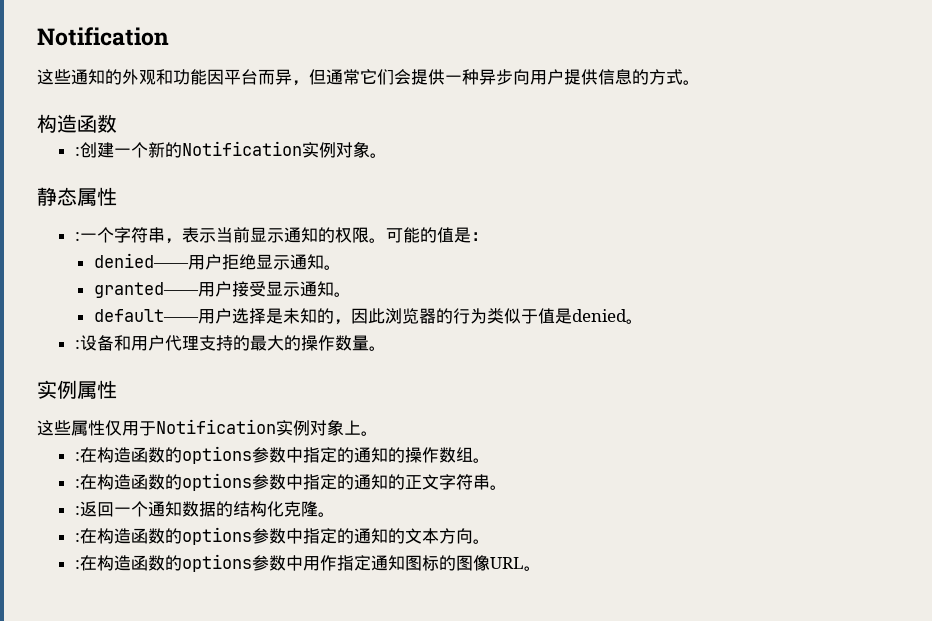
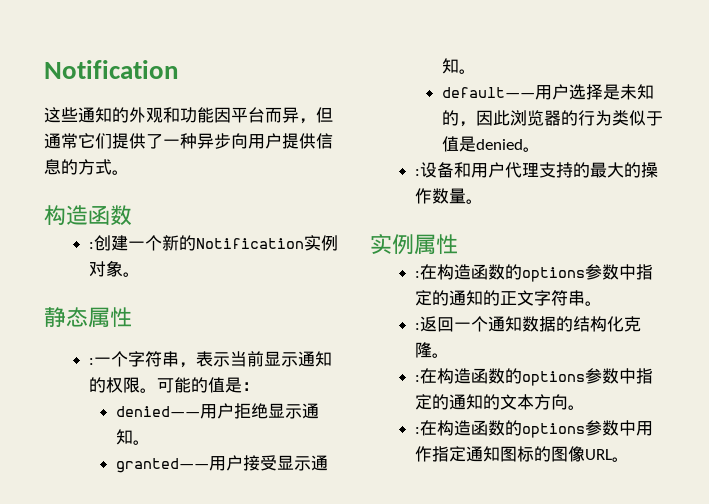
- 这些通知的外观和功能因平台而异，但通常它们会提供一种异步向用户提供信息的方式。
+ 这些通知的外观和功能因平台而异，但通常它们提供了一种异步向用户提供信息的方式。
- 这些属性仅用于Notification实例对象上。
- :在构造函数的options参数中指定的通知的操作数组。

